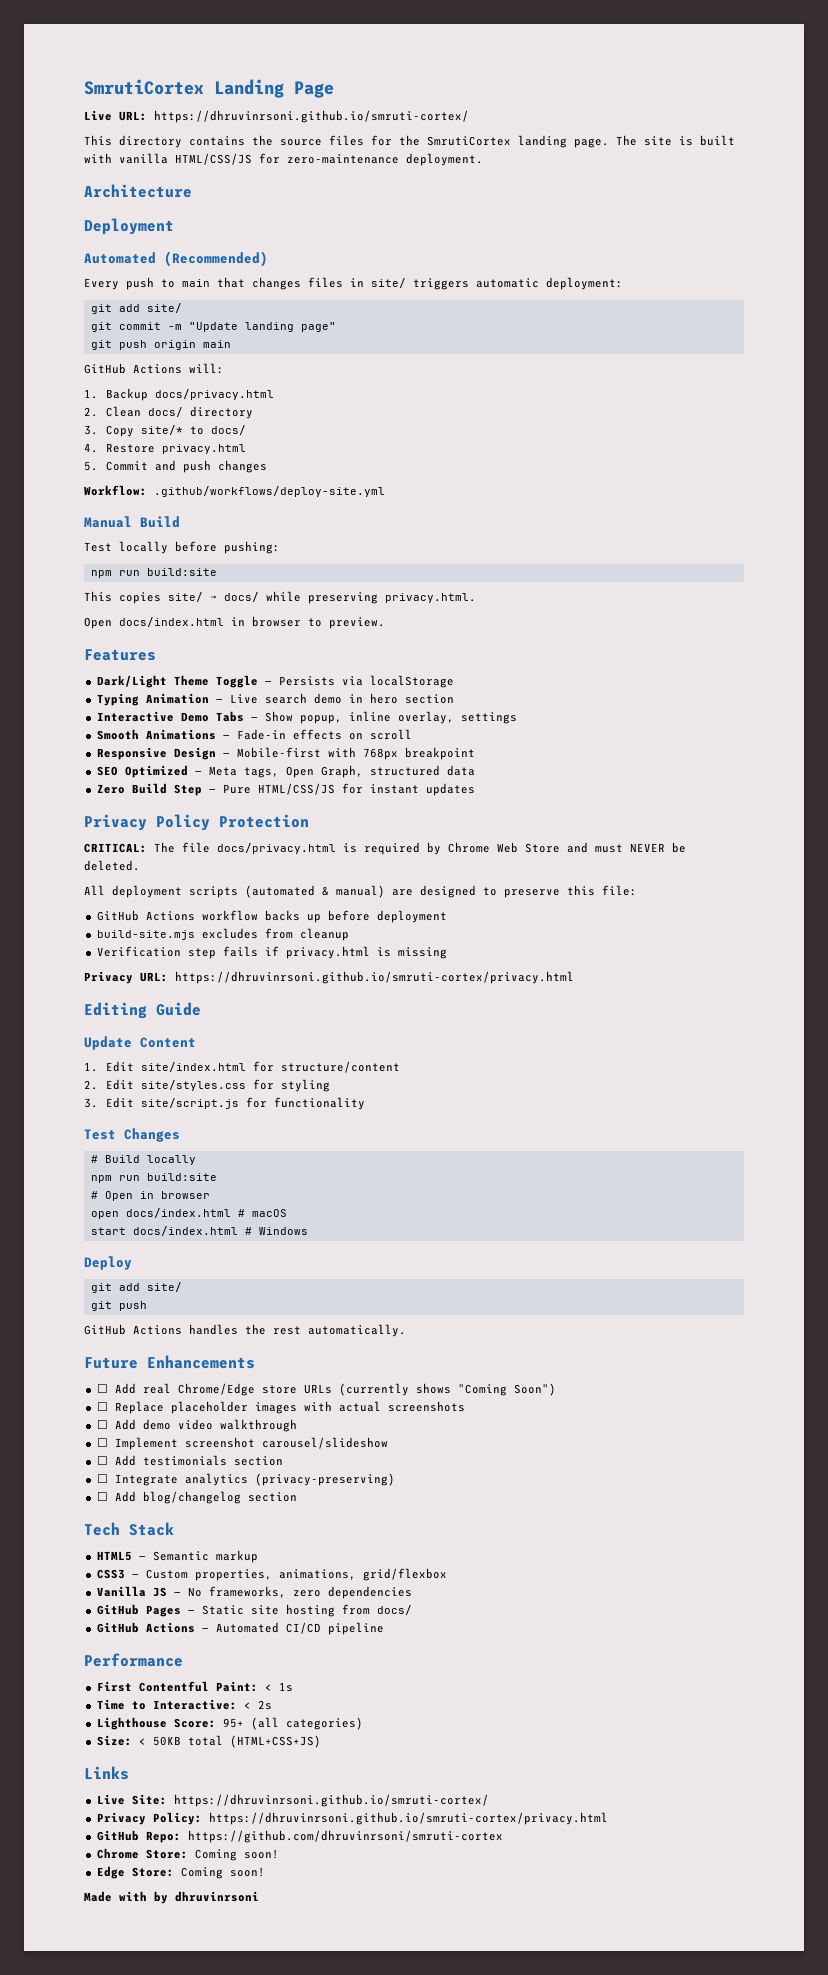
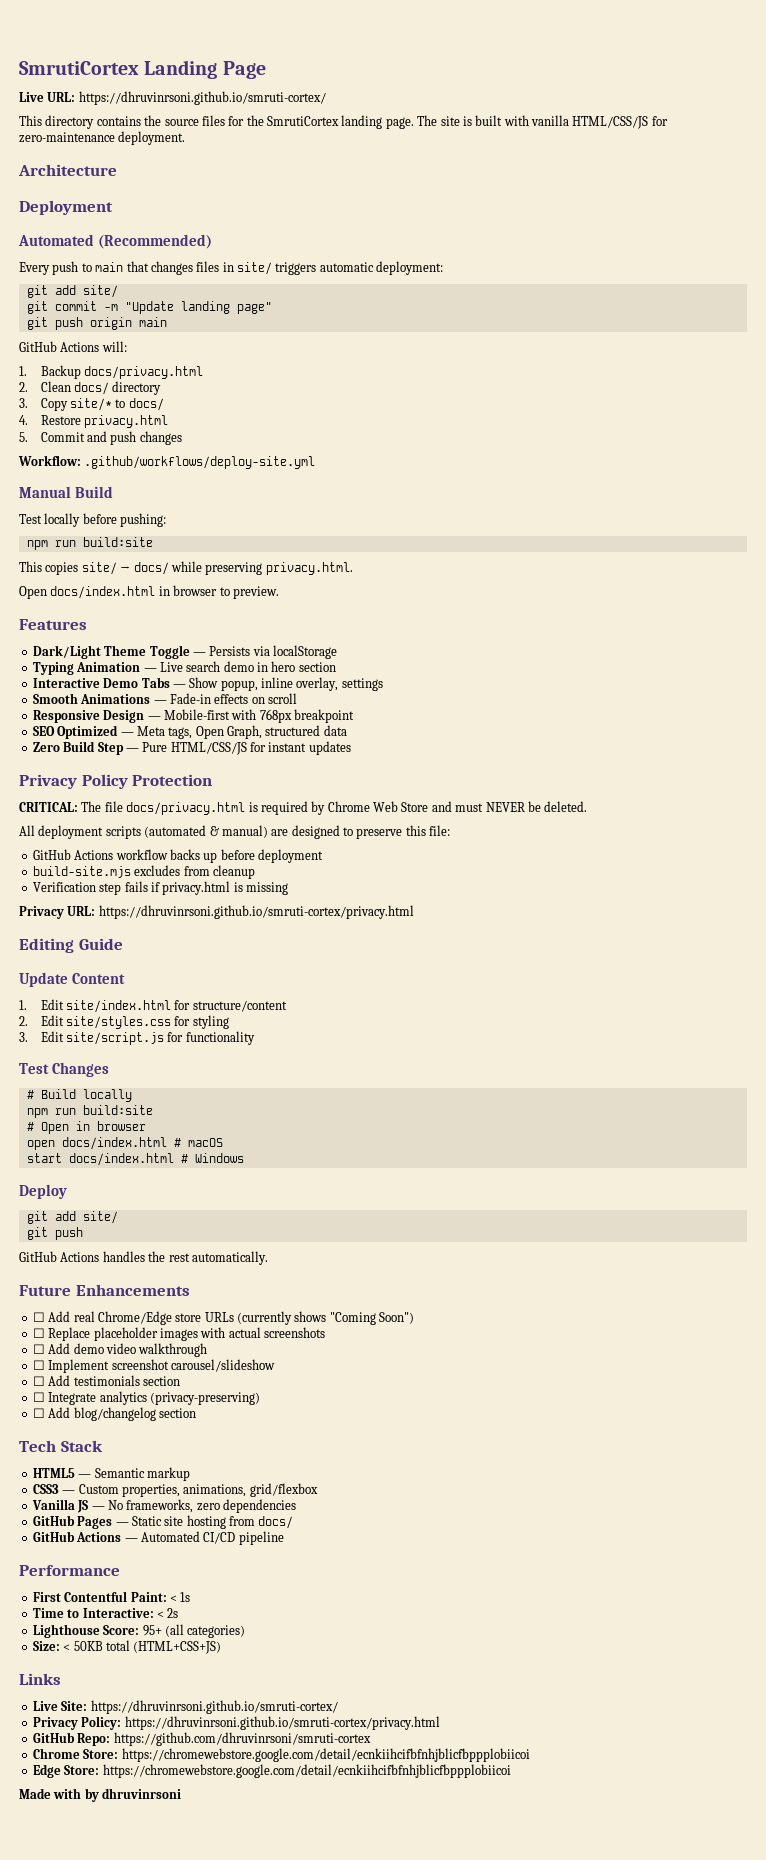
- Chrome Store: Coming soon!
+ Chrome Store: https://chromewebstore.google.com/detail/ecnkiihcifbfnhjblicfbppplobiicoi
- Edge Store: Coming soon!
+ Edge Store: https://chromewebstore.google.com/detail/ecnkiihcifbfnhjblicfbppplobiicoi

